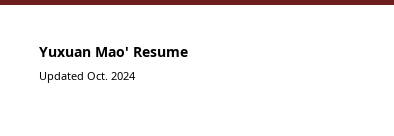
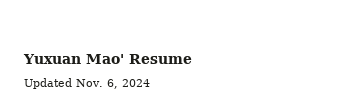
- Updated Oct. 2024
+ Updated Nov. 6, 2024

